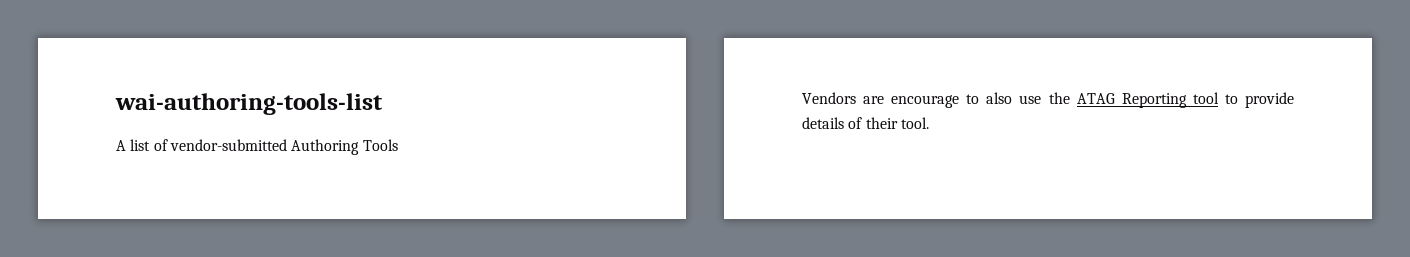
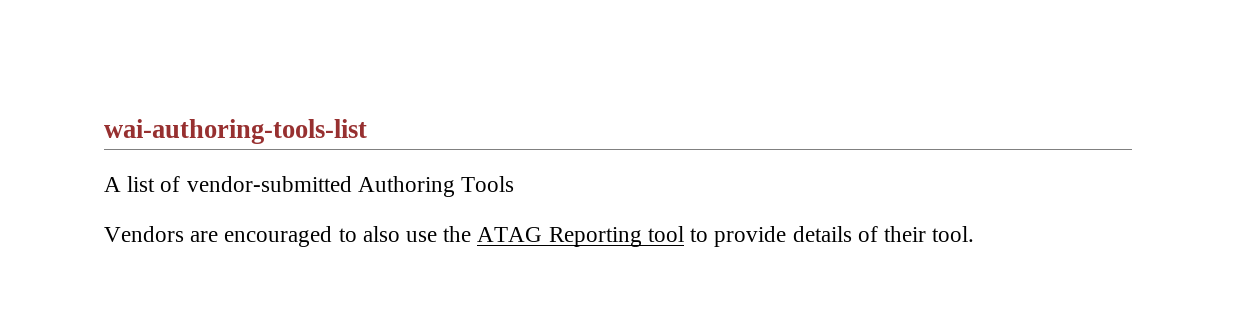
- Vendors are encourage to also use the ATAG Reporting tool to provide details of their tool.
+ Vendors are encouraged to also use the ATAG Reporting tool to provide details of their tool.

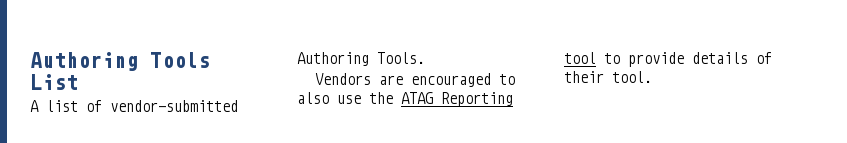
- wai-authoring-tools-list
+ Authoring Tools List
- A list of vendor-submitted Authoring Tools
+ A list of vendor-submitted Authoring Tools.

